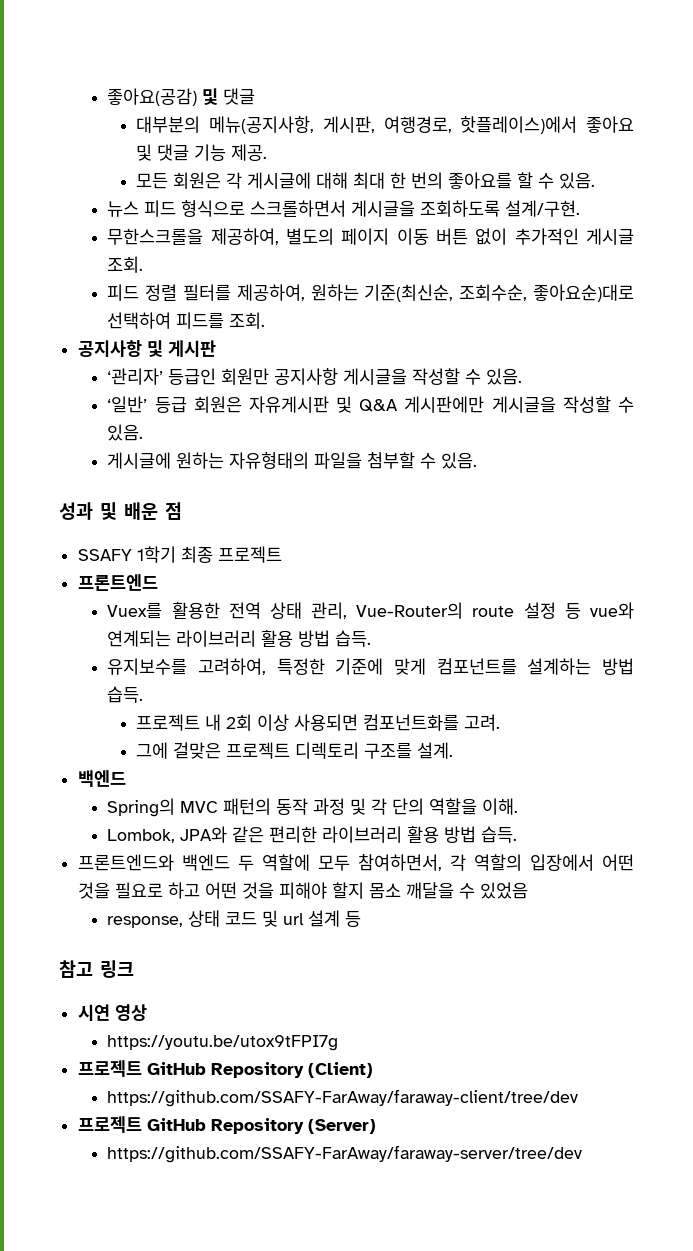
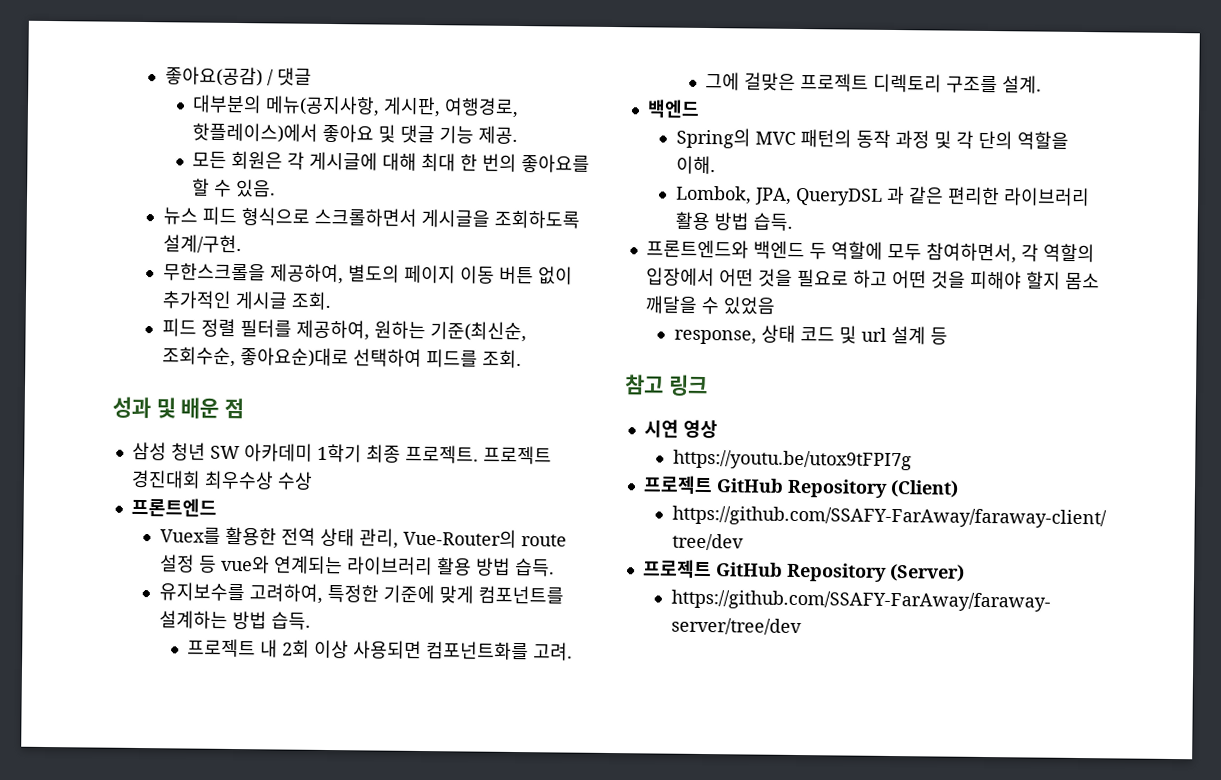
- 좋아요(공감) 및 댓글
+ 좋아요(공감) / 댓글
- 공지사항 및 게시판
- ‘관리자’ 등급인 회원만 공지사항 게시글을 작성할 수 있음.
- ‘일반’ 등급 회원은 자유게시판 및 Q&A 게시판에만 게시글을 작성할 수 있음.
- 게시글에 원하는 자유형태의 파일을 첨부할 수 있음.
- SSAFY 1학기 최종 프로젝트
+ 삼성 청년 SW 아카데미 1학기 최종 프로젝트. 프로젝트 경진대회 최우수상 수상
- Lombok, JPA와 같은 편리한 라이브러리 활용 방법 습득.
+ Lombok, JPA, QueryDSL 과 같은 편리한 라이브러리 활용 방법 습득.

